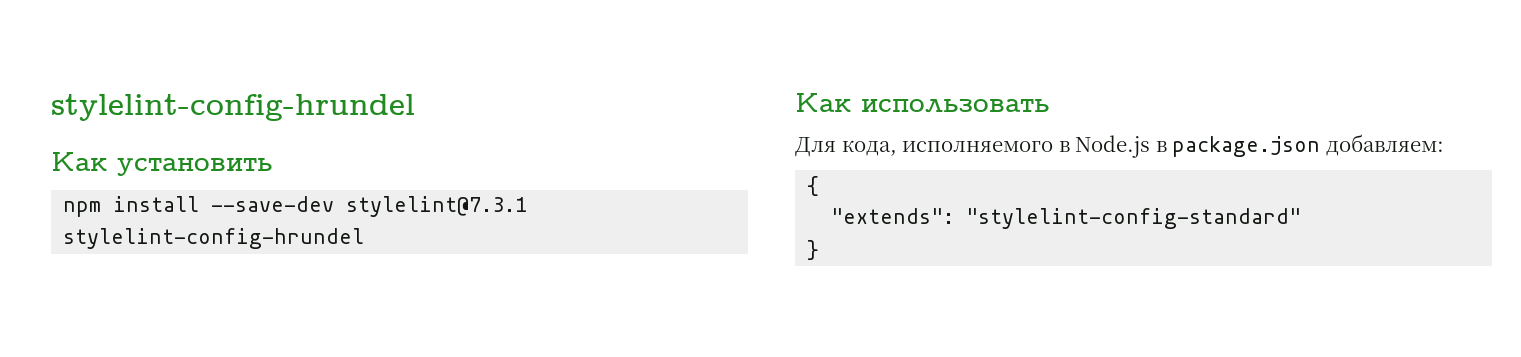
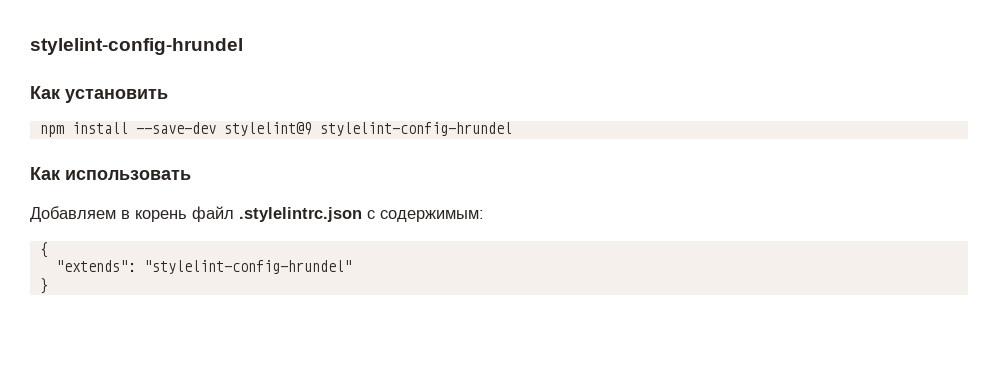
- npm install --save-dev stylelint@7.3.1 stylelint-config-hrundel
+ npm install --save-dev stylelint@9 stylelint-config-hrundel
- Для кода, исполняемого в Node.js в package.json добавляем:
+ Добавляем в корень файл .stylelintrc.json с содержимым:
- "extends": "stylelint-config-standard"
+ "extends": "stylelint-config-hrundel"

